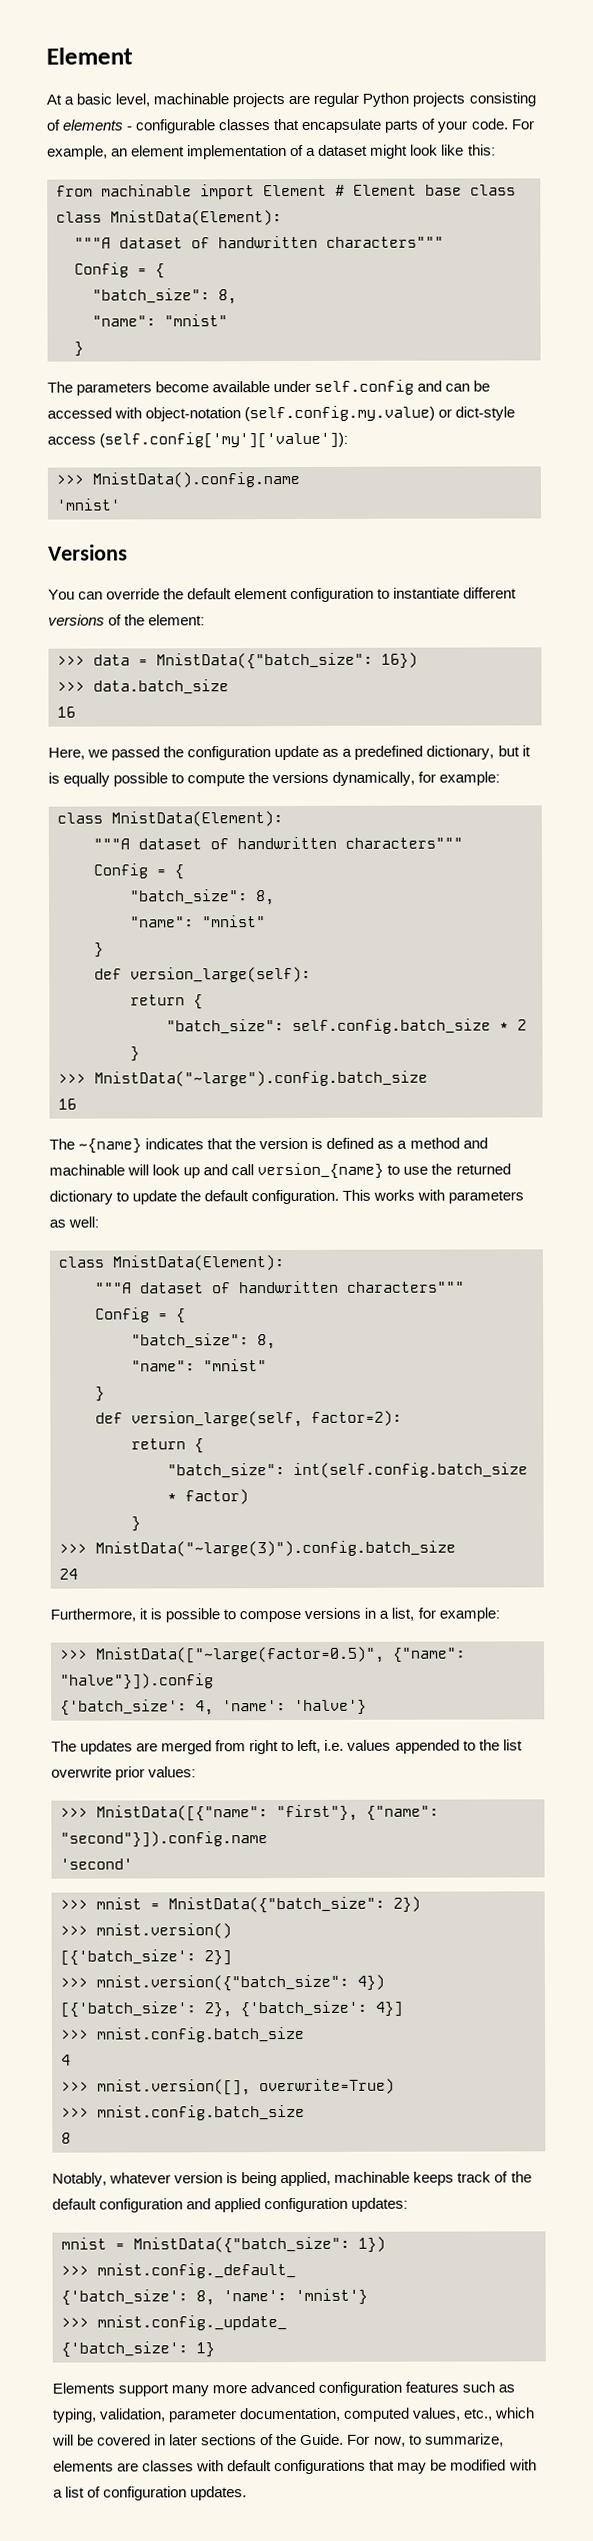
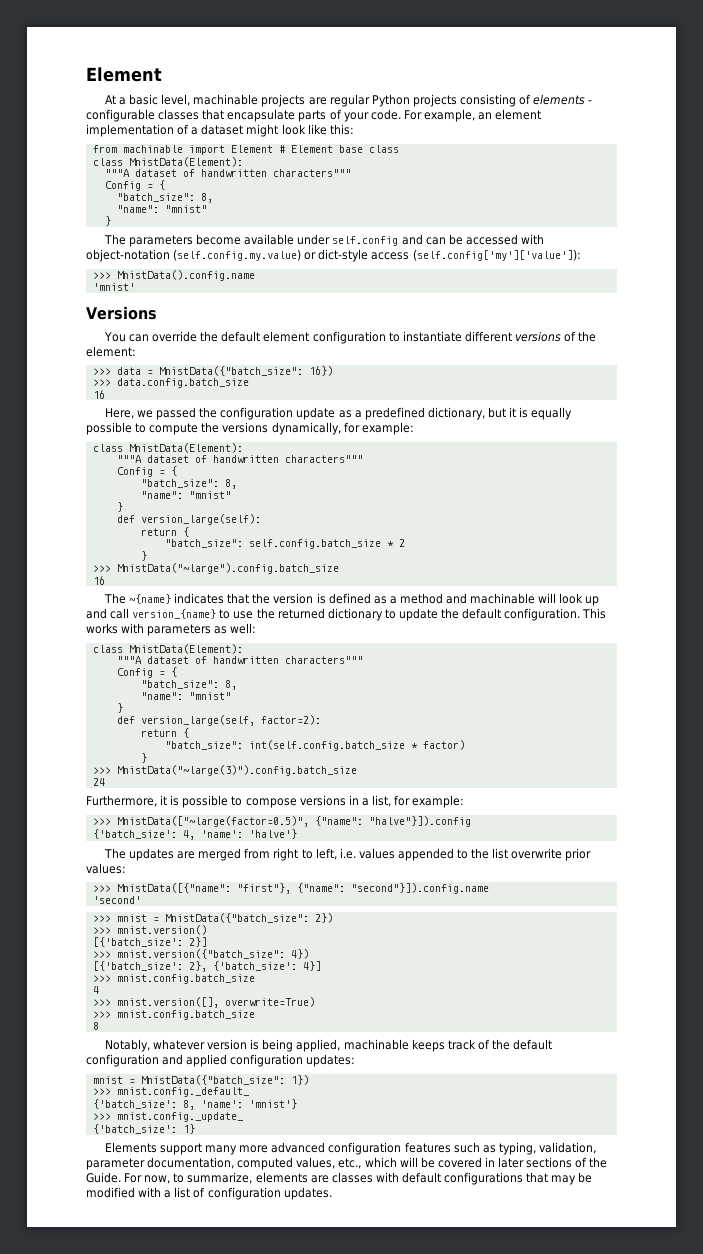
- >>> data.batch_size
+ >>> data.config.batch_size

